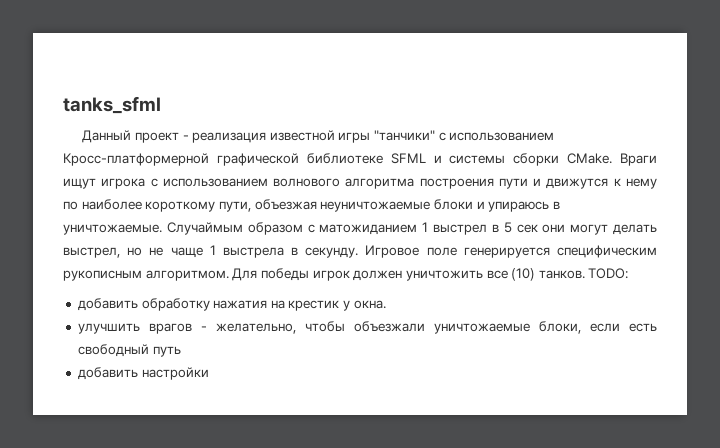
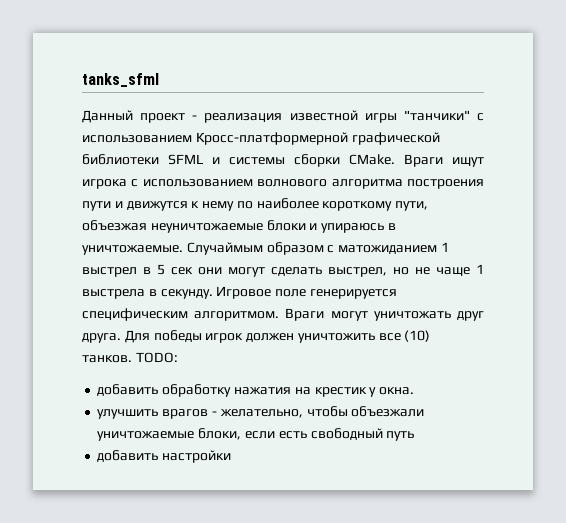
- Данный проект - реализация известной игры "танчики" с использованием Кросс-платформерной графической библиотеке SFML и системы сборки CMake.
+ Данный проект - реализация известной игры "танчики" с использованием Кросс-платформерной графической библиотеки SFML и системы сборки CMake.
- Случаймым образом с матожиданием 1 выстрел в 5 сек они могут делать выстрел, но не чаще 1 выстрела в секунду.
+ Случаймым образом с матожиданием 1 выстрел в 5 сек они могут сделать выстрел, но не чаще 1 выстрела в секунду.
- Игровое поле генерируется специфическим рукописным алгоритмом.
+ Игровое поле генерируется специфическим алгоритмом. Враги могут уничтожать друг друга.

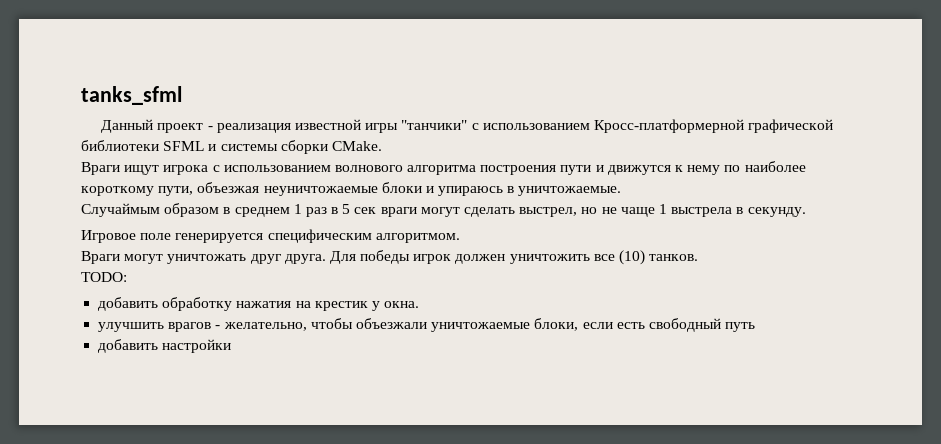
- Данный проект - реализация известной игры "танчики" с использованием Кросс-платформерной графической библиотеки SFML и системы сборки CMake. Враги ищут игрока с использованием волнового алгоритма построения пути и движутся к нему по наиболее короткому пути, объезжая неуничтожаемые блоки и упираюсь в уничтожаемые. Случаймым образом с матожиданием 1 выстрел в 5 сек они могут сделать выстрел, но не чаще 1 выстрела в секунду. Игровое поле генерируется специфическим алгоритмом. Враги могут уничтожать друг друга.
+ Данный проект - реализация известной игры "танчики" с использованием Кросс-платформерной графической библиотеки SFML и системы сборки CMake.
+ Враги ищут игрока с использованием волнового алгоритма построения пути и движутся к нему по наиболее короткому пути, объезжая неуничтожаемые блоки и упираюсь в уничтожаемые.
+ Случаймым образом в среднем 1 раз в 5 сек враги могут сделать выстрел, но не чаще 1 выстрела в секунду.
+ Игровое поле генерируется специфическим алгоритмом.
+ Враги могут уничтожать друг друга.
- Для победы игрок должен уничтожить все (10) танков. TODO:
+ Для победы игрок должен уничтожить все (10) танков.
+ TODO:

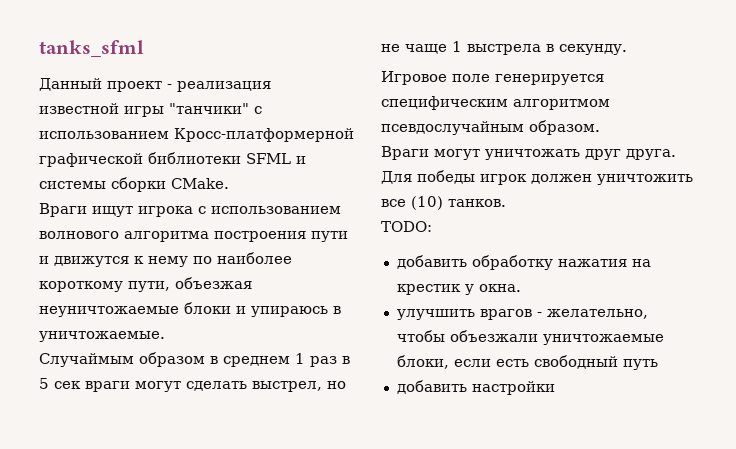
- Игровое поле генерируется специфическим алгоритмом.
+ Игровое поле генерируется специфическим алгоритмом псевдослучайным образом.

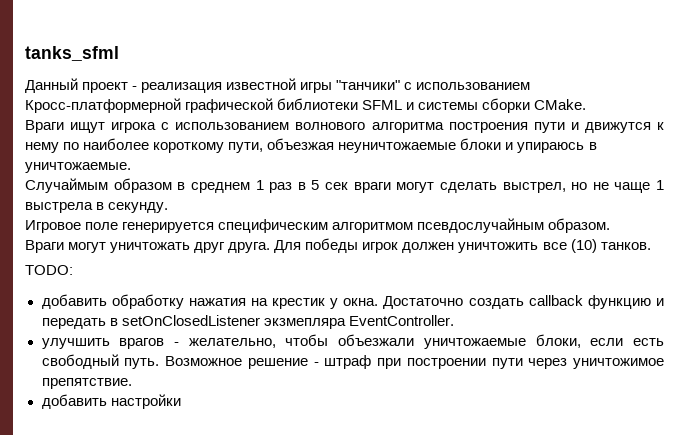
+ Достаточно создать callback функцию и передать в setOnClosedListener экзмепляра EventController.
- улучшить врагов - желательно, чтобы объезжали уничтожаемые блоки, если есть свободный путь
+ улучшить врагов - желательно, чтобы объезжали уничтожаемые блоки, если есть свободный путь. Возможное решение - штраф при построении пути через уничтожимое препятствие.

